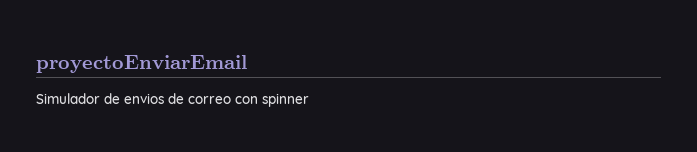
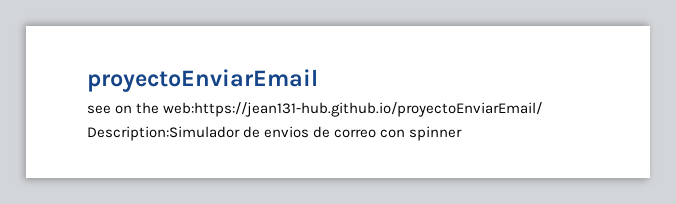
- Simulador de envios de correo con spinner
+ see on the web:https://jean131-hub.github.io/proyectoEnviarEmail/
+ Description:Simulador de envios de correo con spinner

